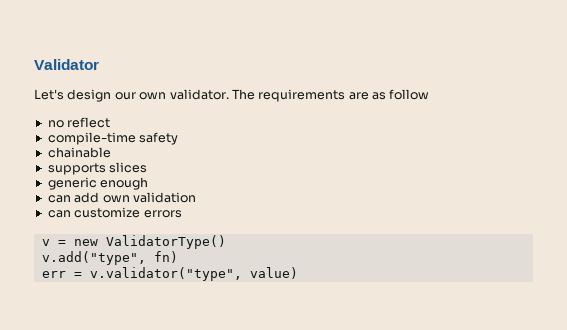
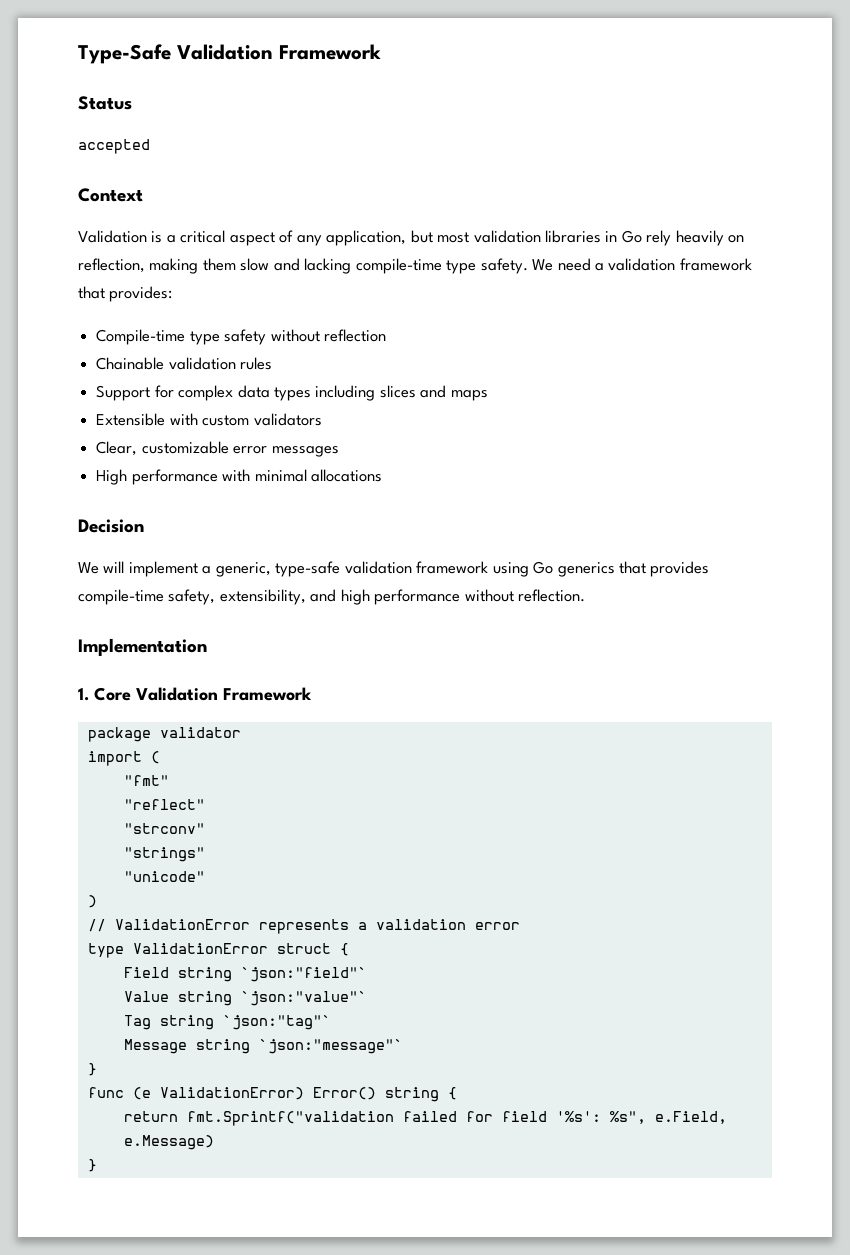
- Validator
- Let's design our own validator. The requirements are as follow
- no reflect
- compile-time safety
- chainable
- supports slices
- generic enough
- can add own validation
- can customize errors
- v = new ValidatorType()
- v.add("type", fn)
- err = v.validator("type", value)
+ Type-Safe Validation Framework
+ Status
+ accepted
+ Context
+ Validation is a critical aspect of any application, but most validation libraries in Go rely heavily on reflection, making them slow and lacking compile-time type safety. We need a validation framework that provides:
+ Compile-time type safety without reflection
+ Chainable validation rules
+ Support for complex data types including slices and maps
+ Extensible with custom validators
+ Clear, customizable error messages
+ High performance with minimal allocations
+ Decision
+ We will implement a generic, type-safe validation framework using Go generics that provides compile-time safety, extensibility, and high performance without reflection.
+ Implementation
+ 1. Core Validation Framework
+ package validator
+ import (
+ "fmt"
+ "reflect"
+ "strconv"
+ "strings"
+ "unicode"
+ )
+ // ValidationError represents a validation error
+ type ValidationError struct {
+ Field string `json:"field"`
+ Value string `json:"value"`
+ Tag string `json:"tag"`
+ Message string `json:"message"`
+ }
+ func (e ValidationError) Error() string {
+ return fmt.Sprintf("validation failed for field '%s': %s", e.Field, e.Message)
+ }

